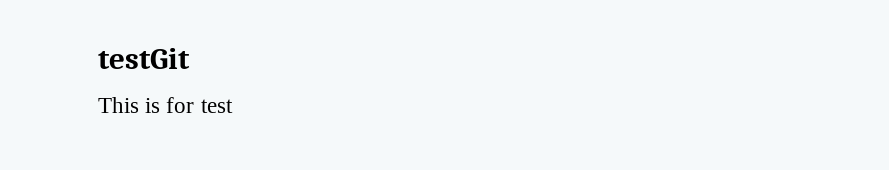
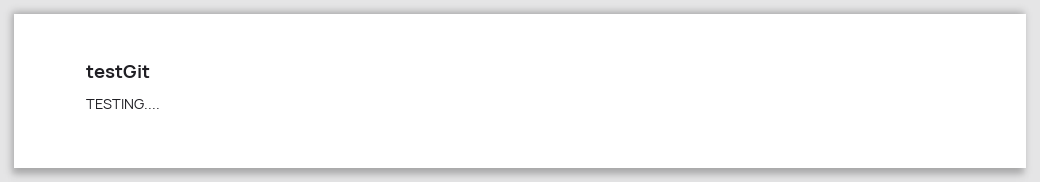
- This is for test
+ TESTING....

